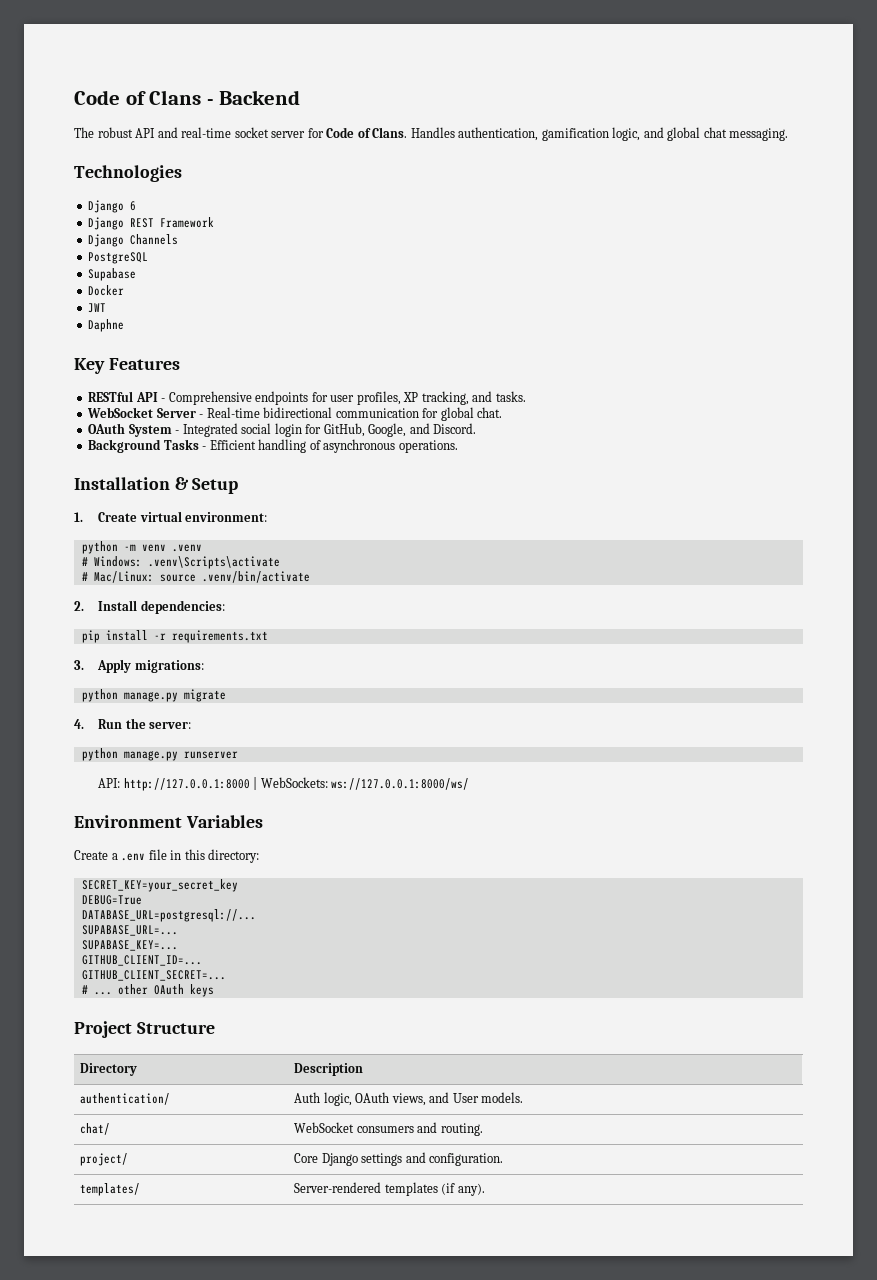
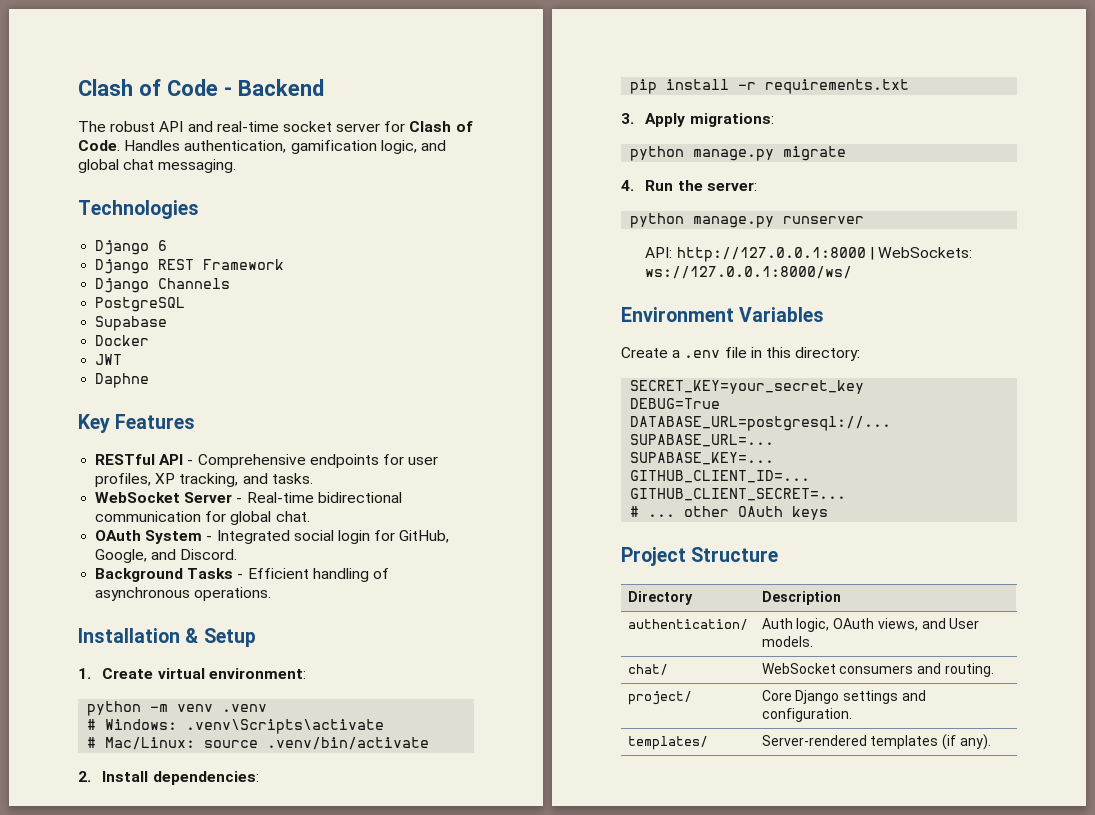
- Code of Clans - Backend
+ Clash of Code - Backend
- The robust API and real-time socket server for Code of Clans.
+ The robust API and real-time socket server for Clash of Code.

